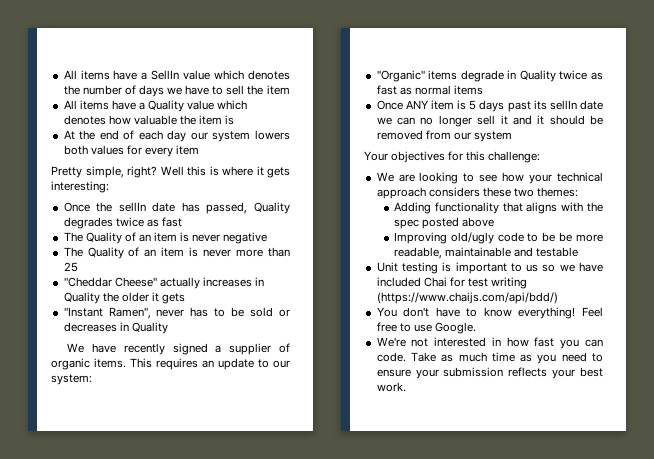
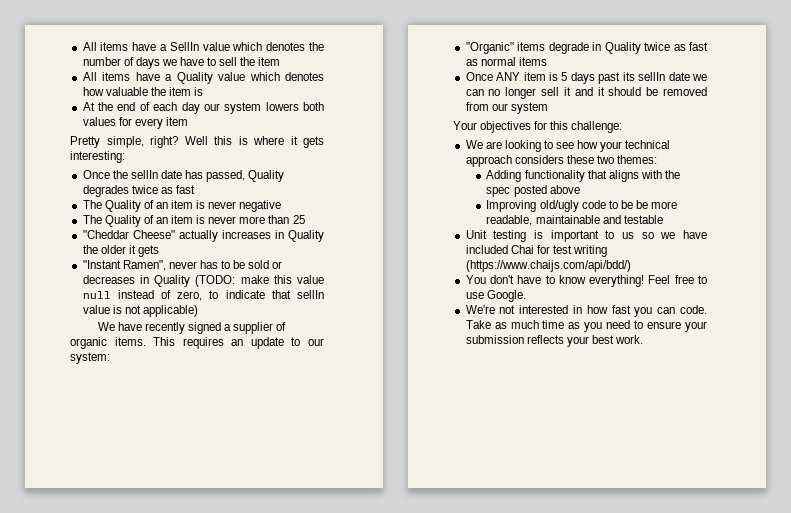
- "Instant Ramen", never has to be sold or decreases in Quality
+ "Instant Ramen", never has to be sold or decreases in Quality (TODO: make this value null instead of zero, to indicate that sellIn value is not applicable)

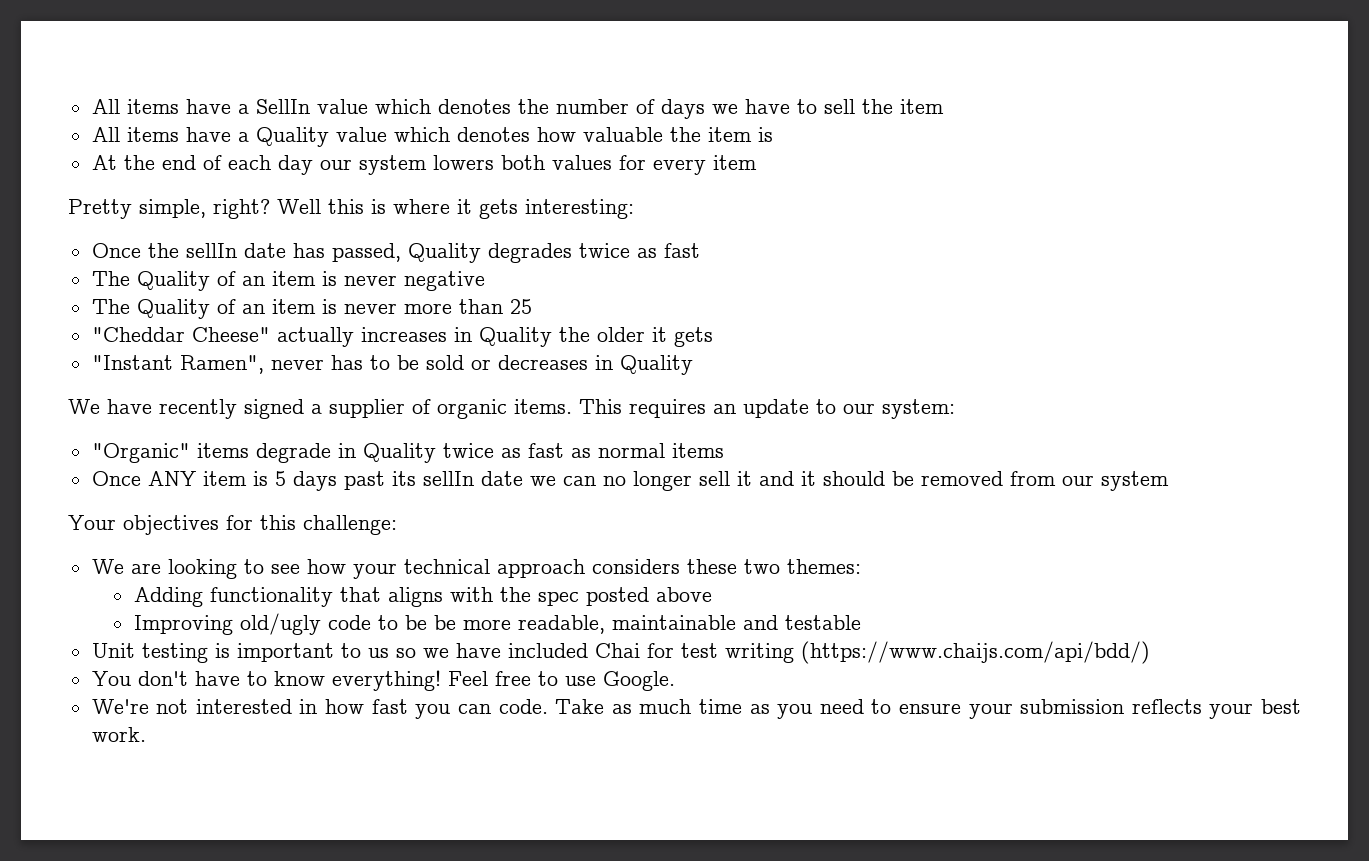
- "Instant Ramen", never has to be sold or decreases in Quality (TODO: make this value null instead of zero, to indicate that sellIn value is not applicable)
+ "Instant Ramen", never has to be sold or decreases in Quality

